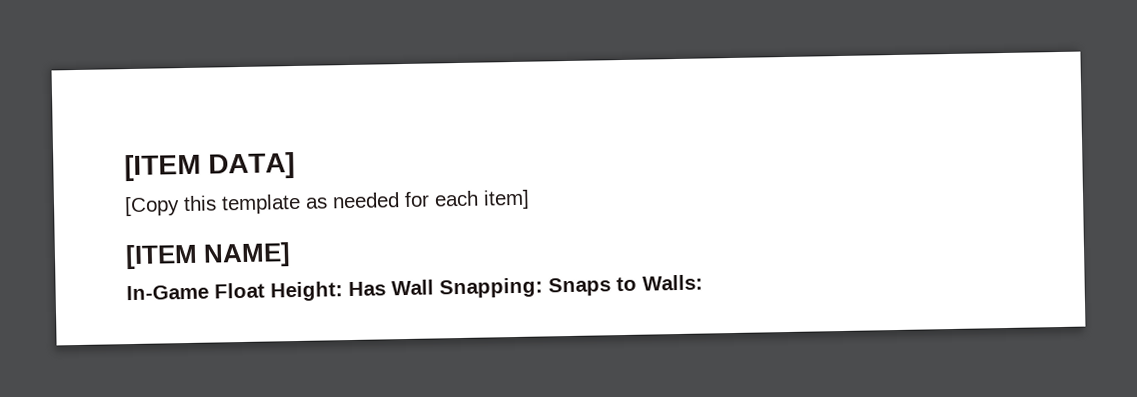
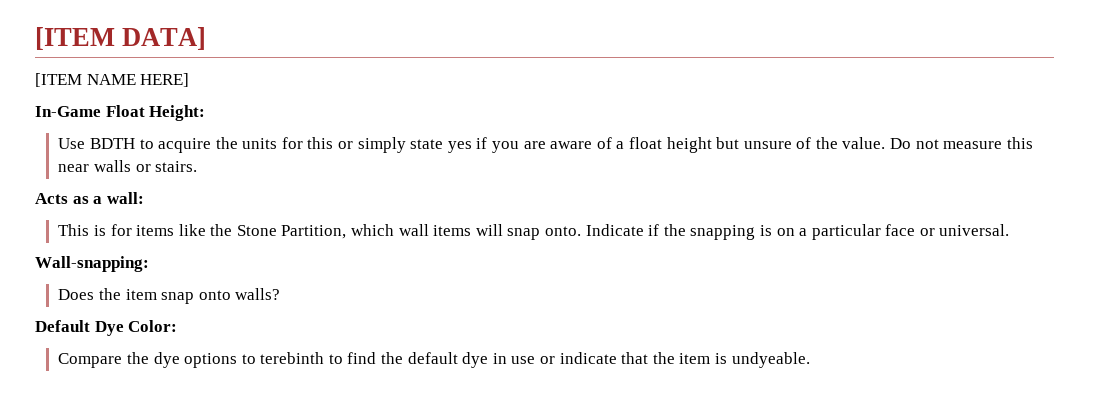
- [Copy this template as needed for each item]
- [ITEM NAME]
+ [ITEM NAME HERE]
- In-Game Float Height: Has Wall Snapping: Snaps to Walls:
+ In-Game Float Height:
+ Use BDTH to acquire the units for this or simply state yes if you are aware of a float height but unsure of the value. Do not measure this near walls or stairs.
+ Acts as a wall:
+ This is for items like the Stone Partition, which wall items will snap onto. Indicate if the snapping is on a particular face or universal.
+ Wall-snapping:
+ Does the item snap onto walls?
+ Default Dye Color:
+ Compare the dye options to terebinth to find the default dye in use or indicate that the item is undyeable.

